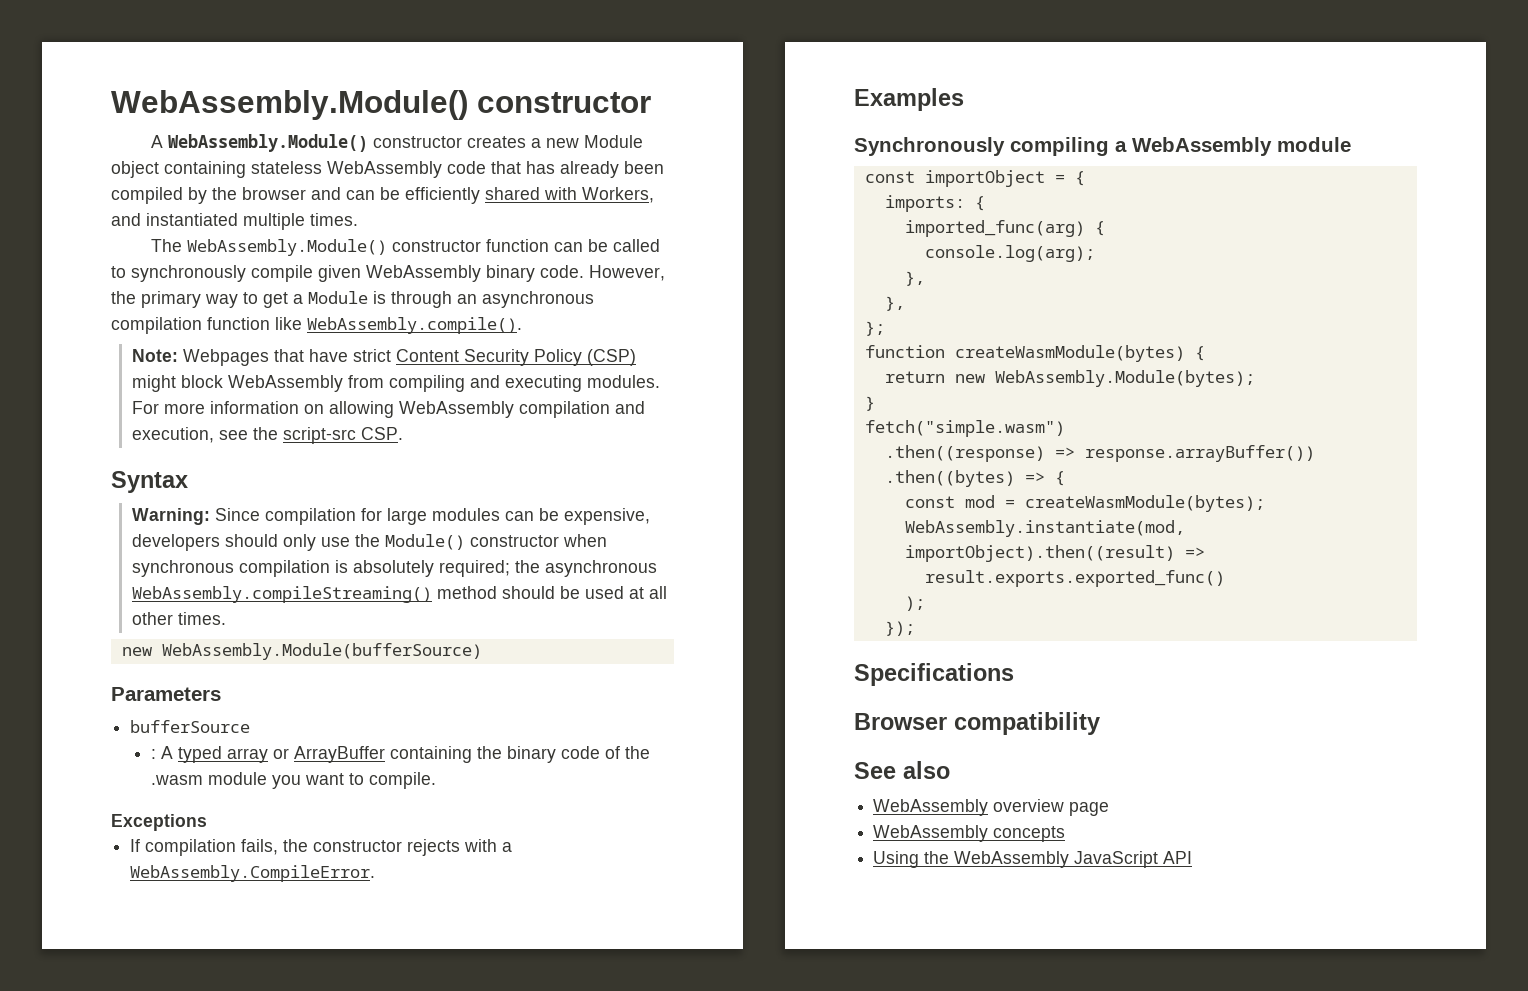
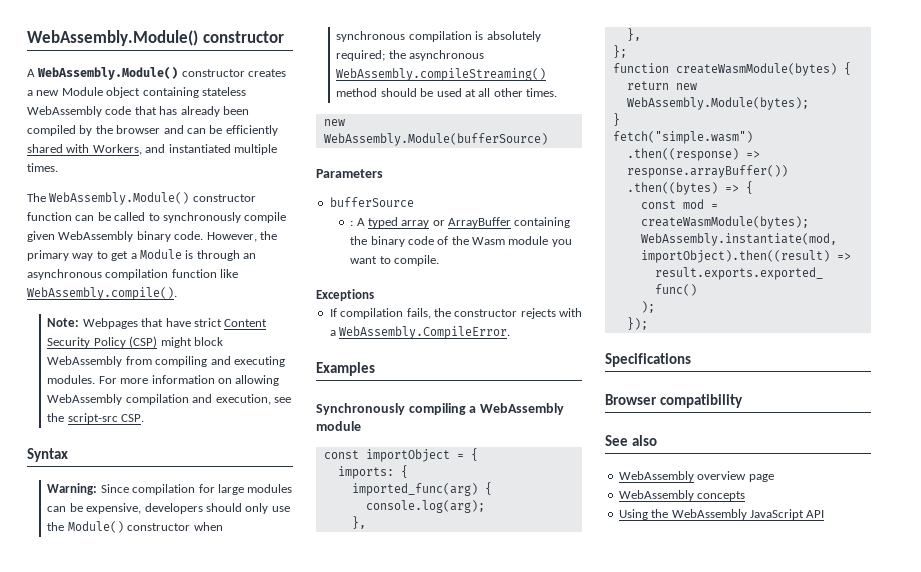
- : A typed array or ArrayBuffer containing the binary code of the .wasm module you want to compile.
+ : A typed array or ArrayBuffer containing the binary code of the Wasm module you want to compile.

